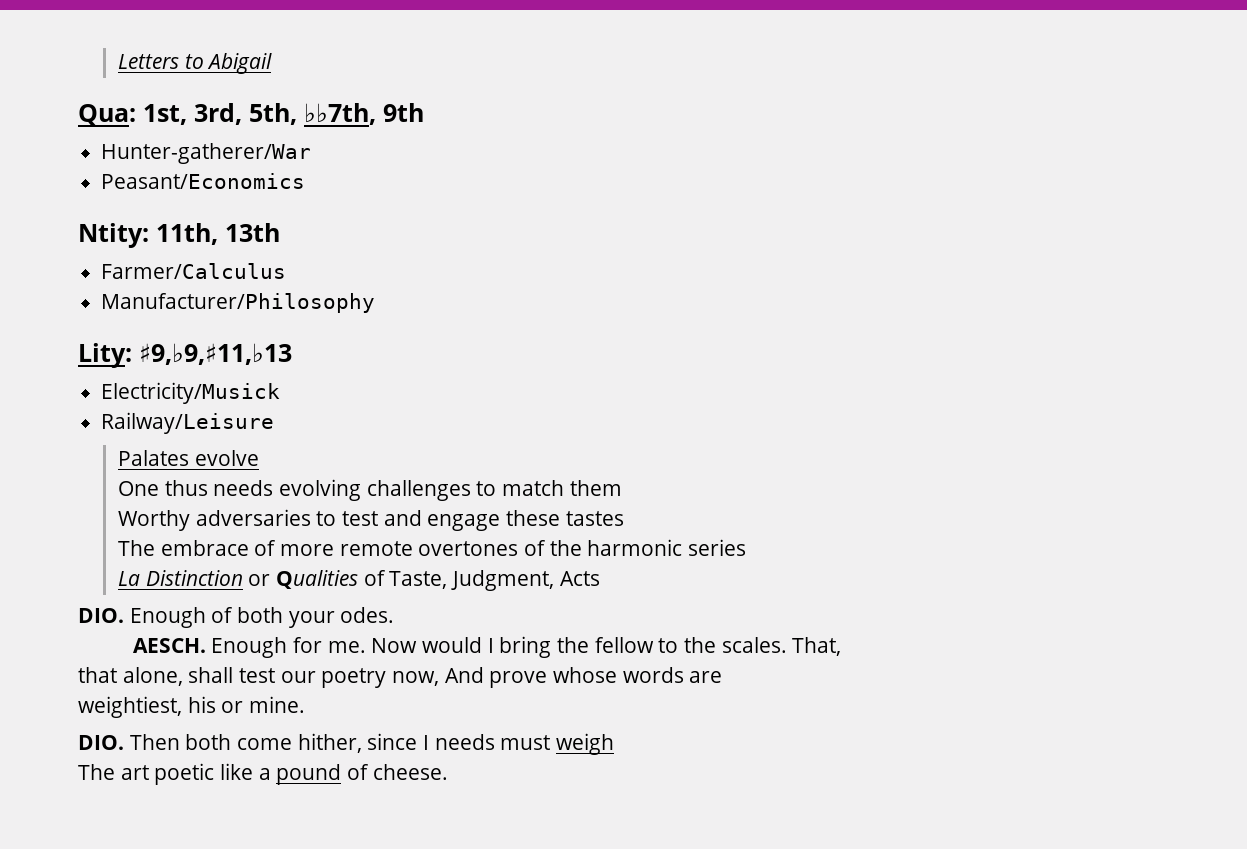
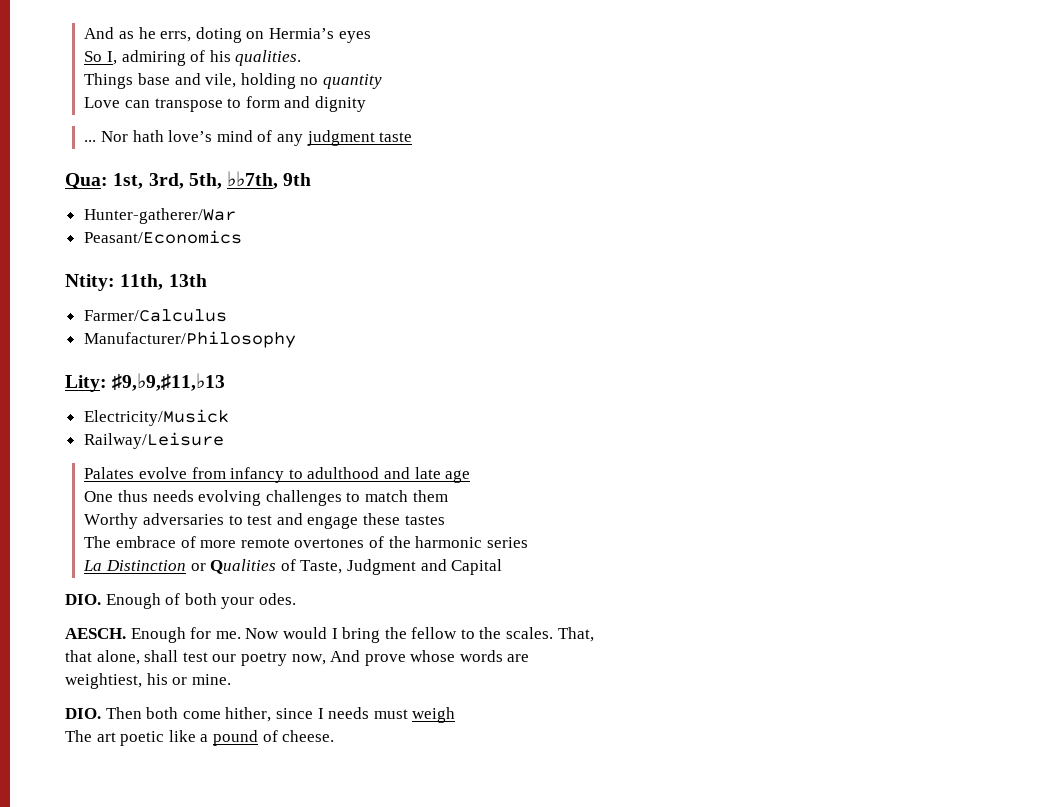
- Letters to Abigail
+ And as he errs, doting on Hermia’s eyes
+ So I, admiring of his qualities.
+ Things base and vile, holding no quantity
+ Love can transpose to form and dignity
+ ... Nor hath love’s mind of any judgment taste
- Palates evolve
+ Palates evolve from infancy to adulthood and late age
- La Distinction or Qualities of Taste, Judgment, Acts
+ La Distinction or Qualities of Taste, Judgment and Capital

